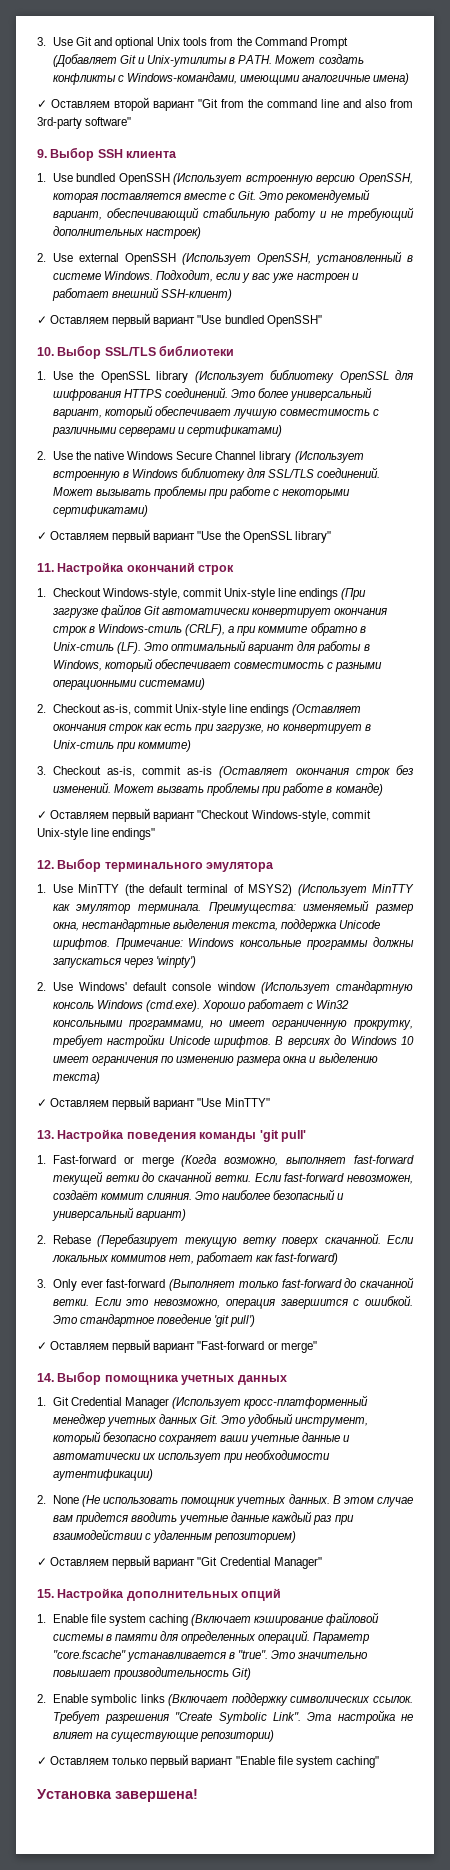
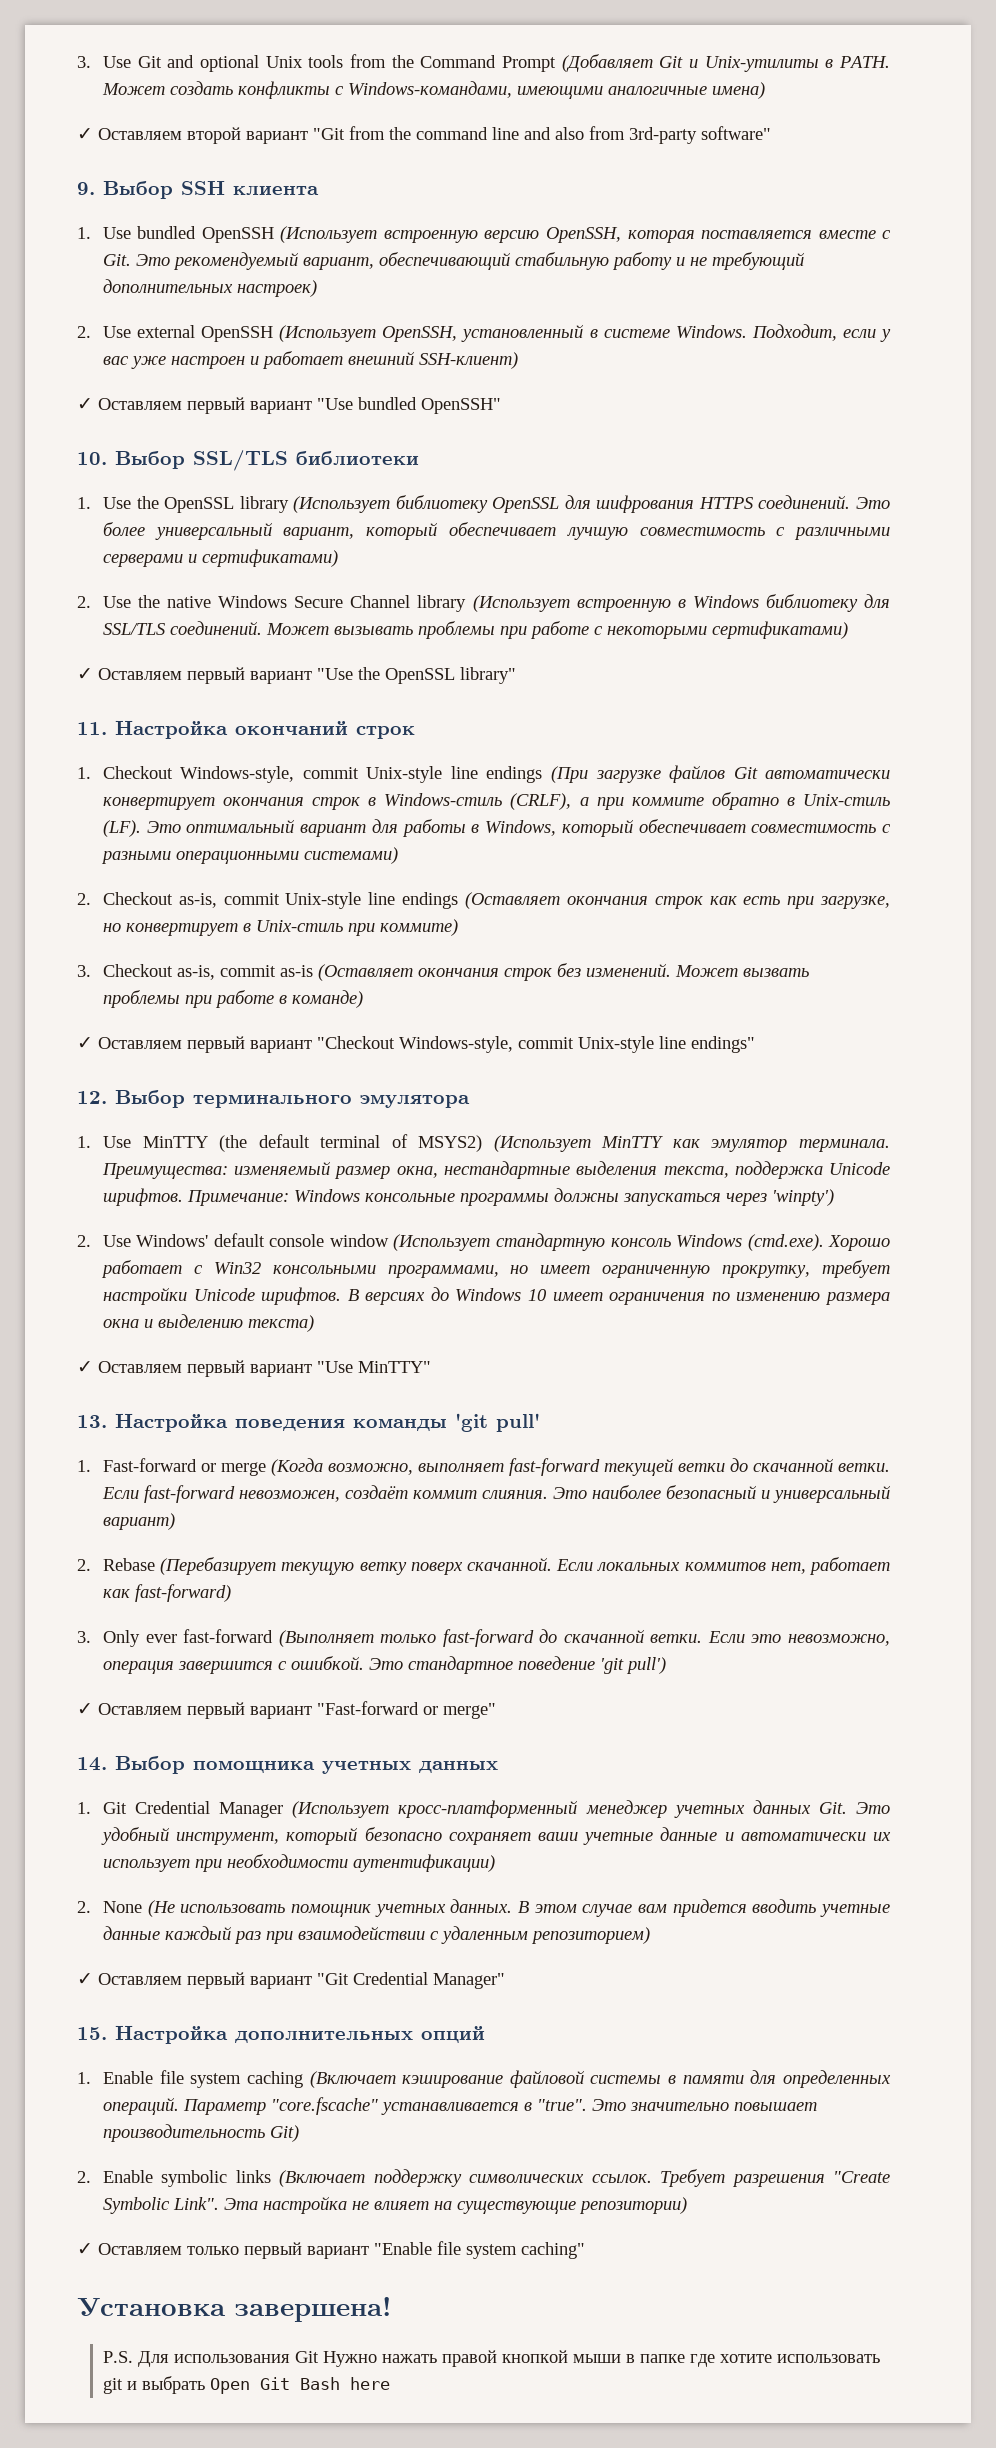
+ P.S. Для использования Git Нужно нажать правой кнопкой мыши в папке где хотите использовать git и выбрать Open Git Bash here

